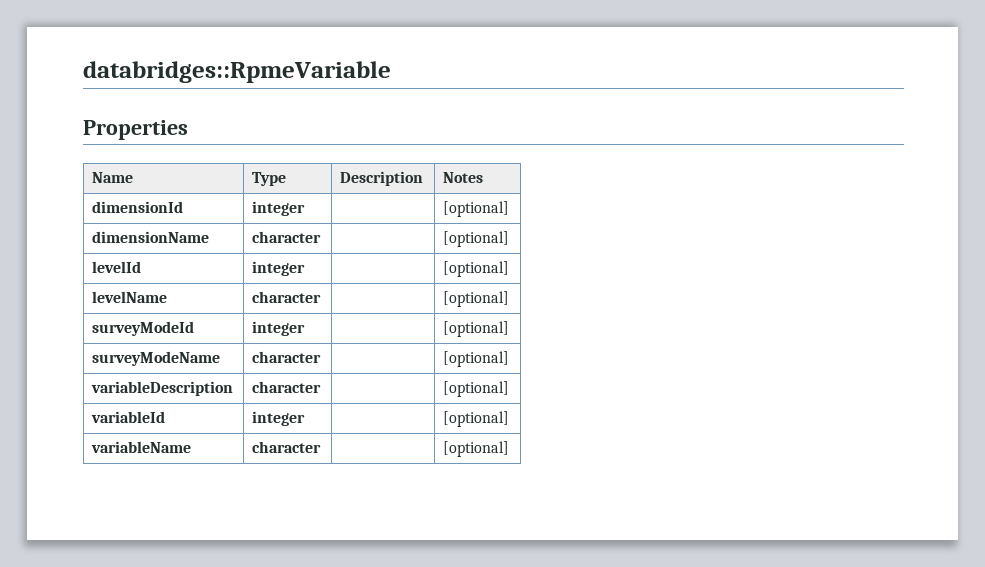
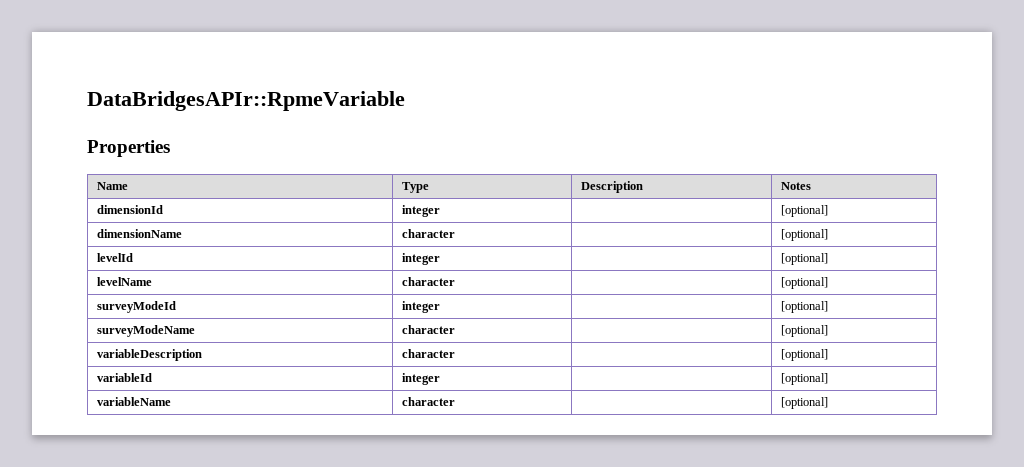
- databridges::RpmeVariable
+ DataBridgesAPIr::RpmeVariable

